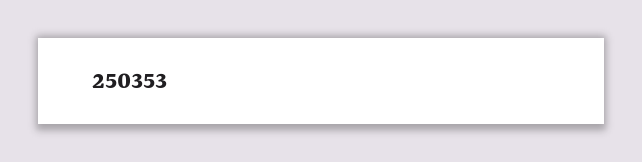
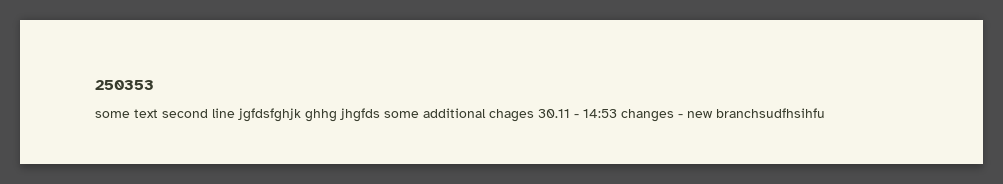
+ some text second line jgfdsfghjk ghhg jhgfds some additional chages 30.11 - 14:53 changes - new branchsudfhsihfu

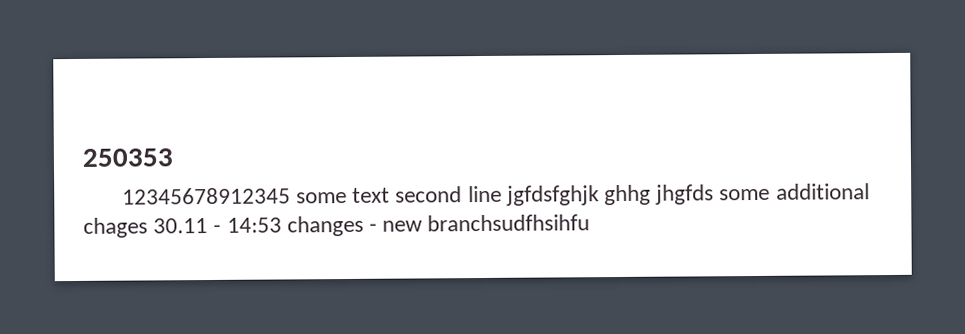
- some text second line jgfdsfghjk ghhg jhgfds some additional chages 30.11 - 14:53 changes - new branchsudfhsihfu
+ 12345678912345 some text second line jgfdsfghjk ghhg jhgfds some additional chages 30.11 - 14:53 changes - new branchsudfhsihfu

